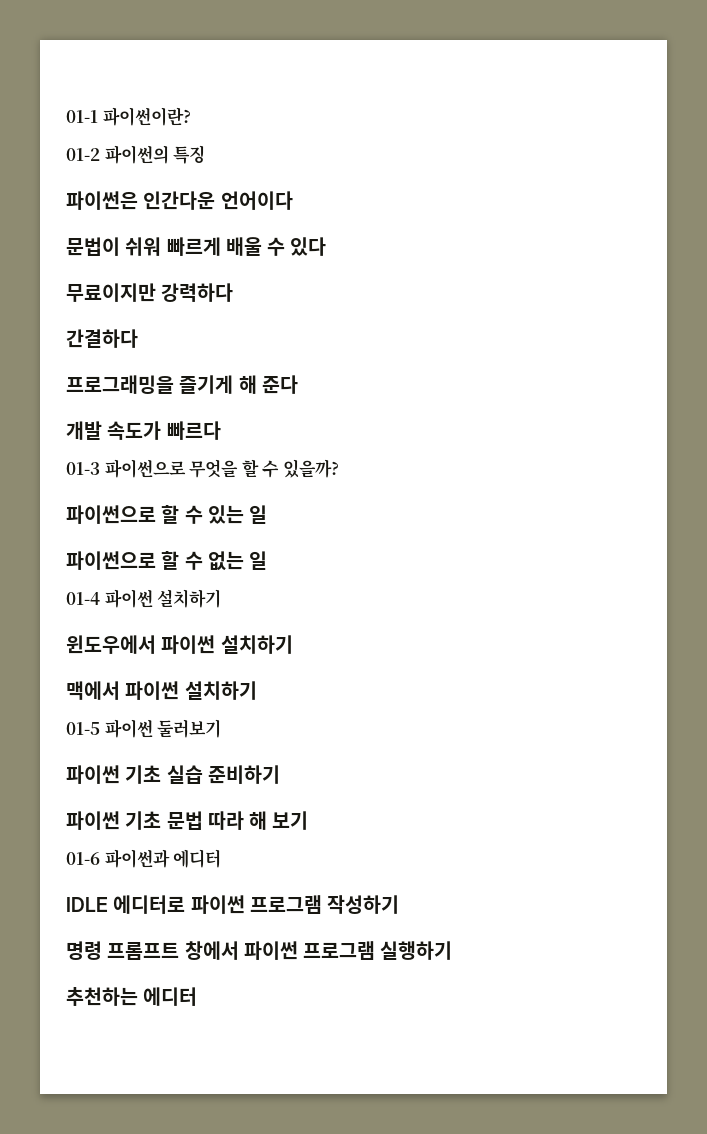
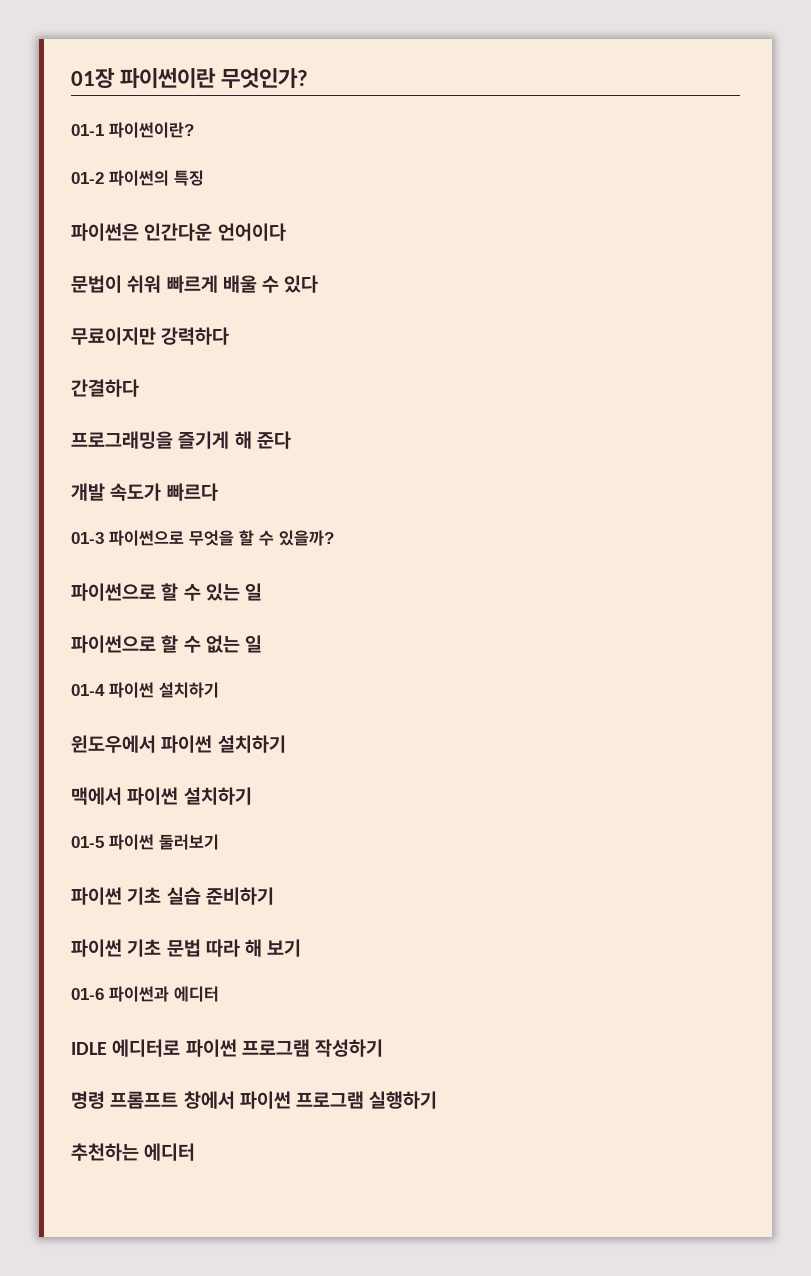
+ 01장 파이썬이란 무엇인가?

